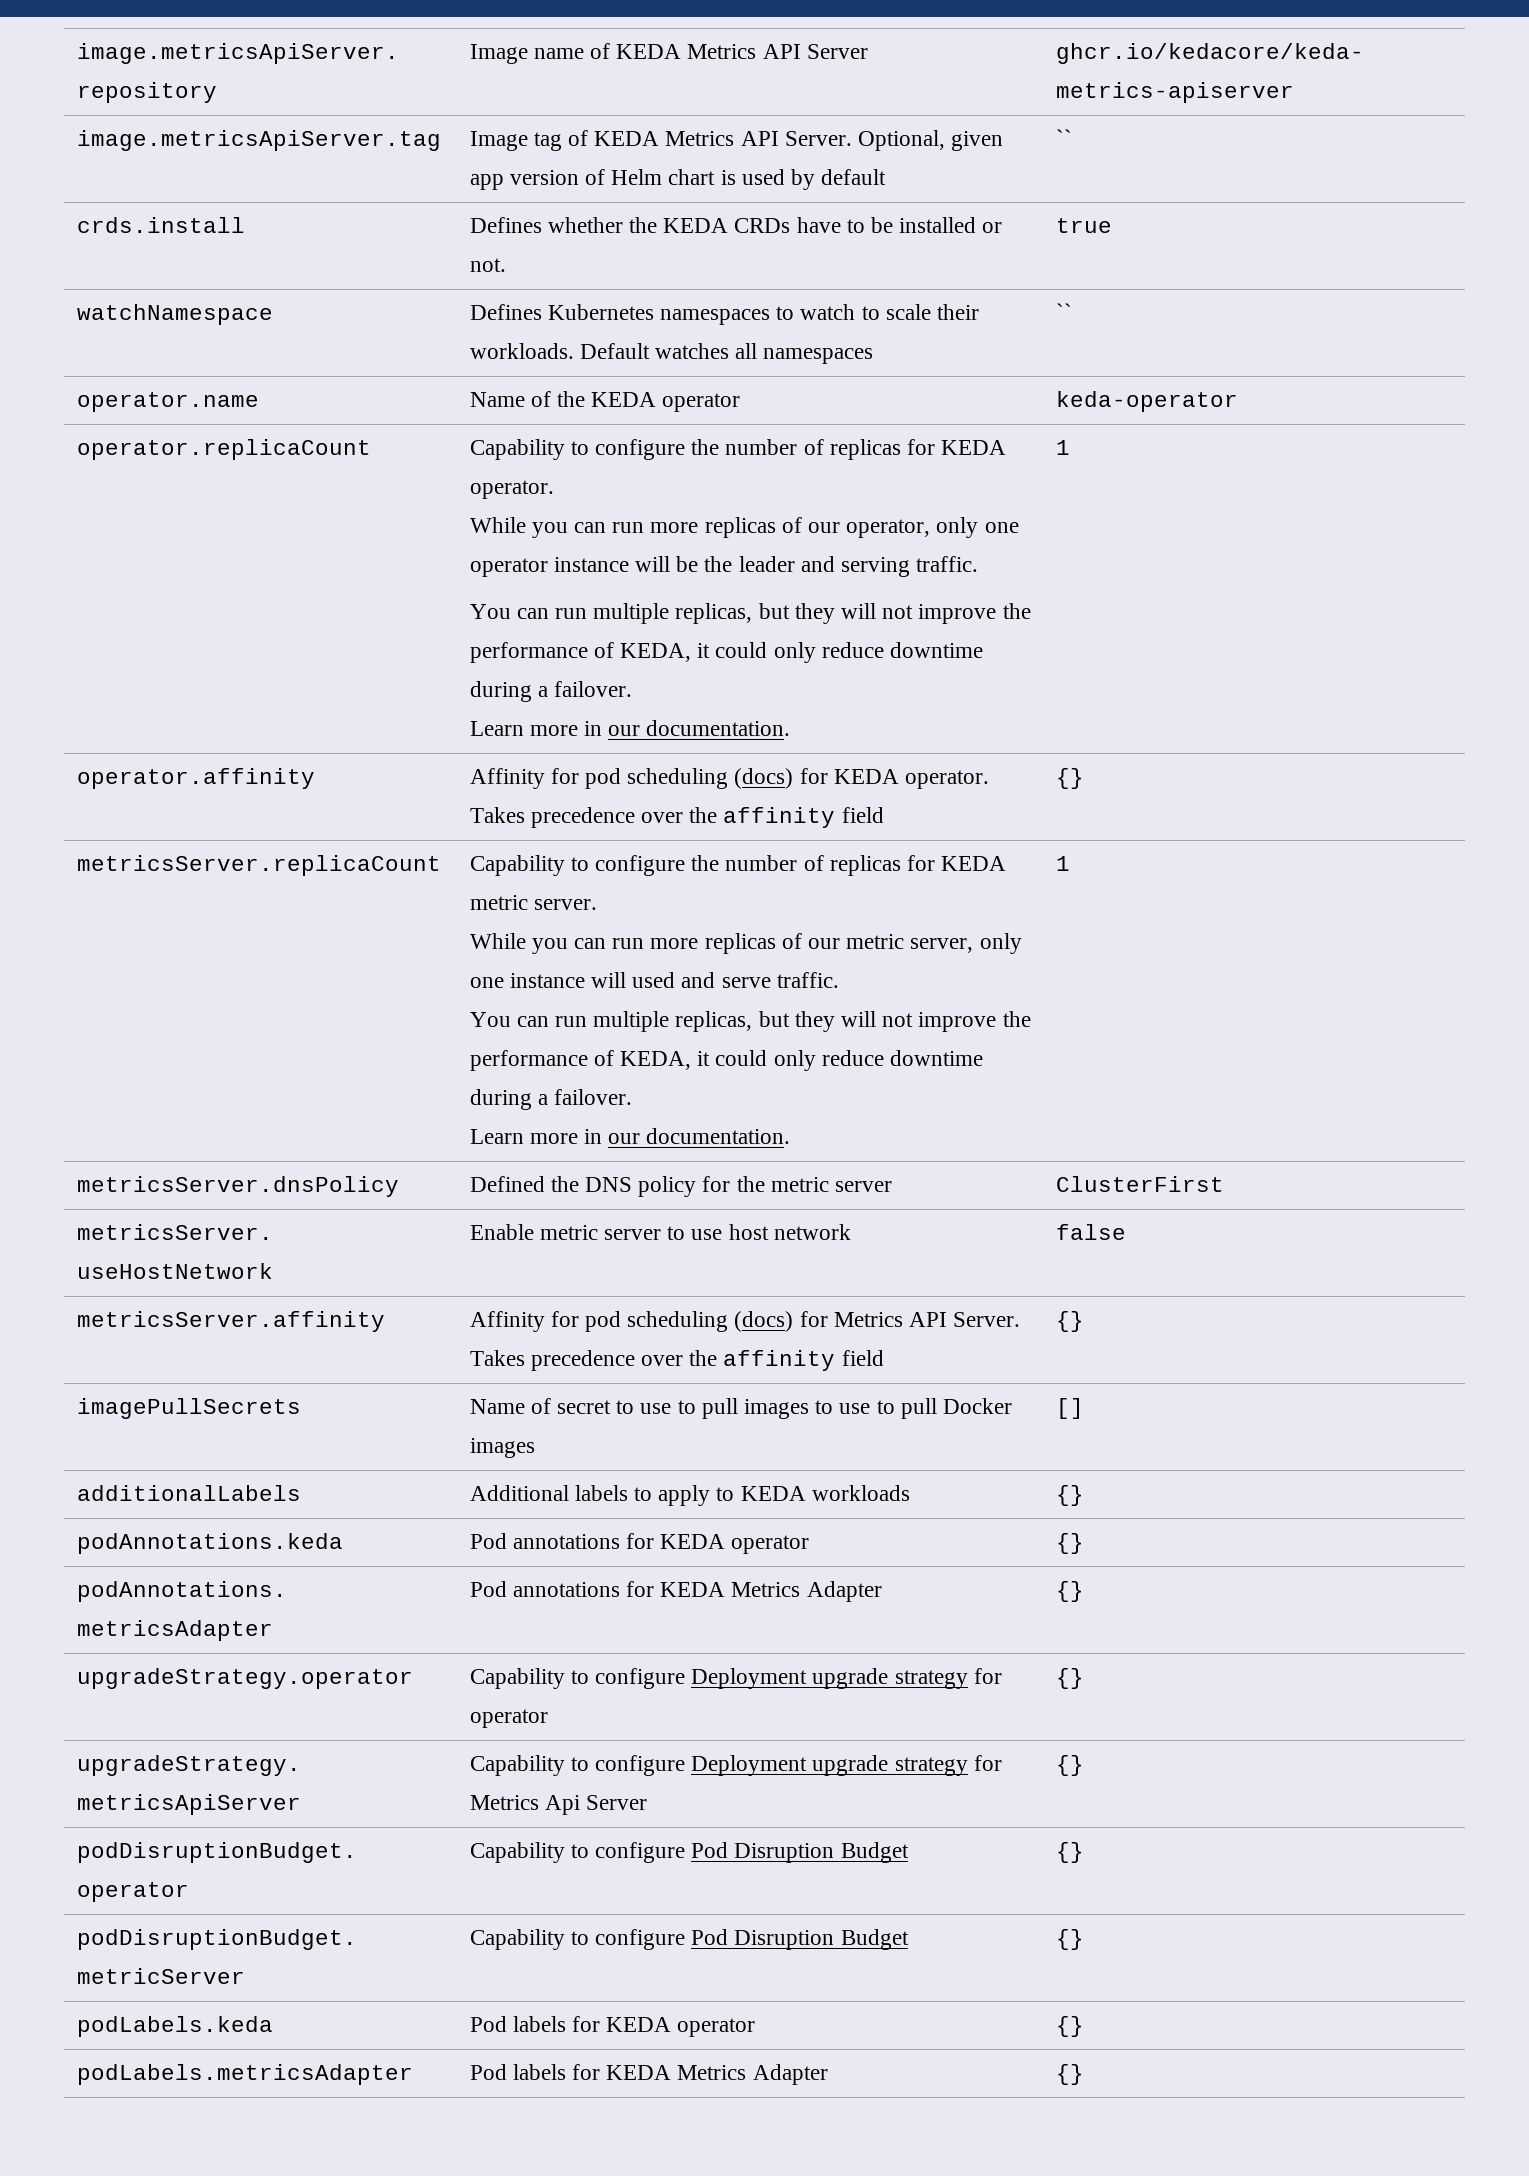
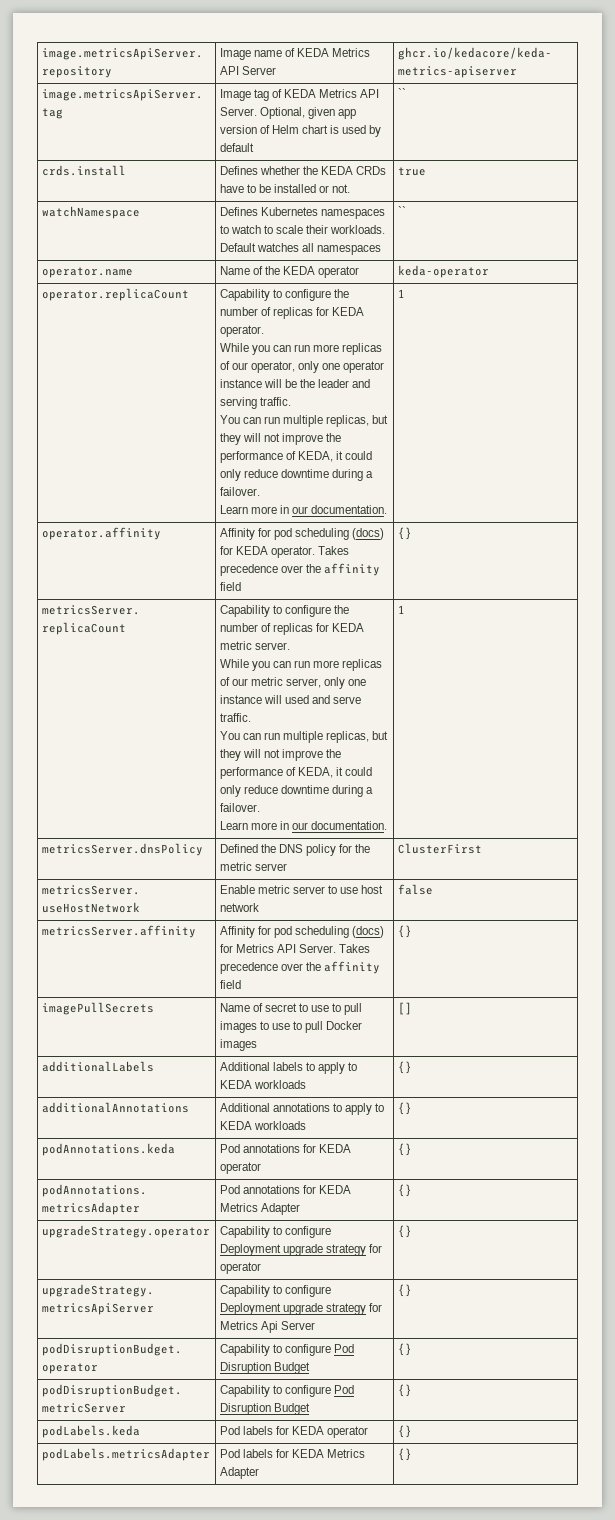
+ additionalAnnotations | Additional annotations to apply to KEDA workloads | {}

